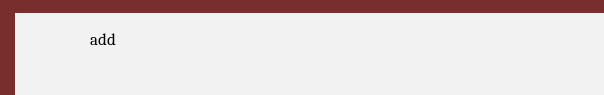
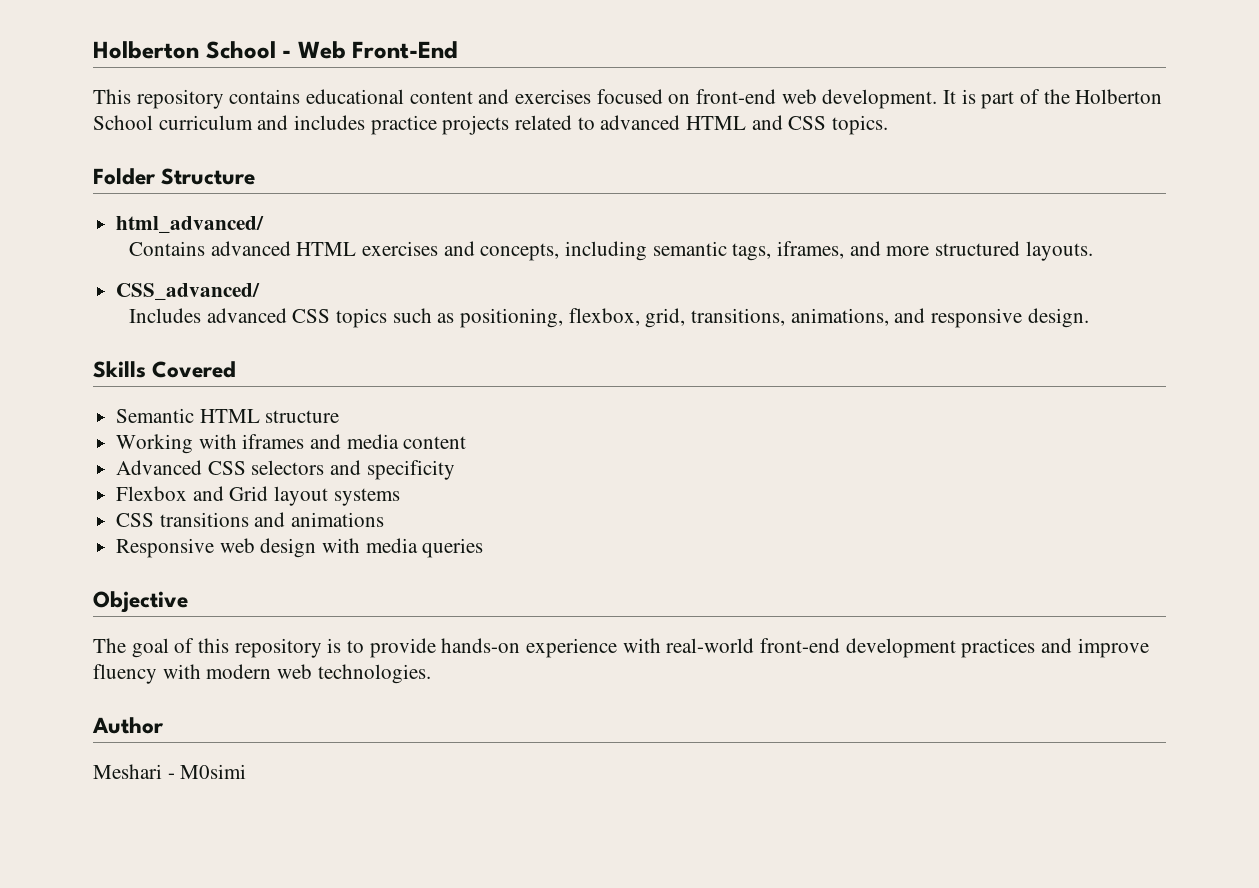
- add
+ Holberton School - Web Front-End
+ This repository contains educational content and exercises focused on front-end web development. It is part of the Holberton School curriculum and includes practice projects related to advanced HTML and CSS topics.
+ Folder Structure
+ html_advanced/
+ Contains advanced HTML exercises and concepts, including semantic tags, iframes, and more structured layouts.
+ CSS_advanced/
+ Includes advanced CSS topics such as positioning, flexbox, grid, transitions, animations, and responsive design.
+ Skills Covered
+ Semantic HTML structure
+ Working with iframes and media content
+ Advanced CSS selectors and specificity
+ Flexbox and Grid layout systems
+ CSS transitions and animations
+ Responsive web design with media queries
+ Objective
+ The goal of this repository is to provide hands-on experience with real-world front-end development practices and improve fluency with modern web technologies.
+ Author
+ Meshari - M0simi

